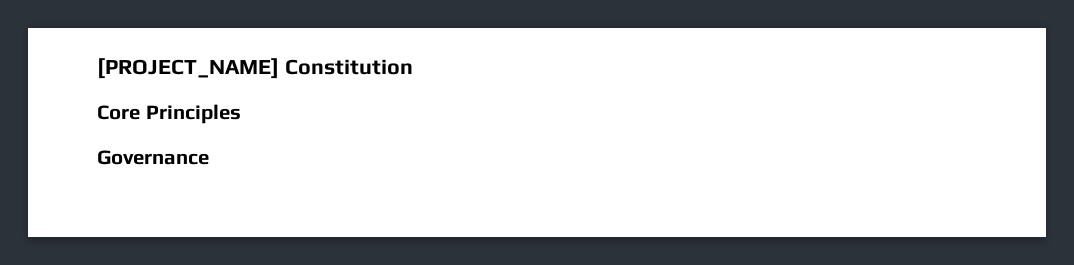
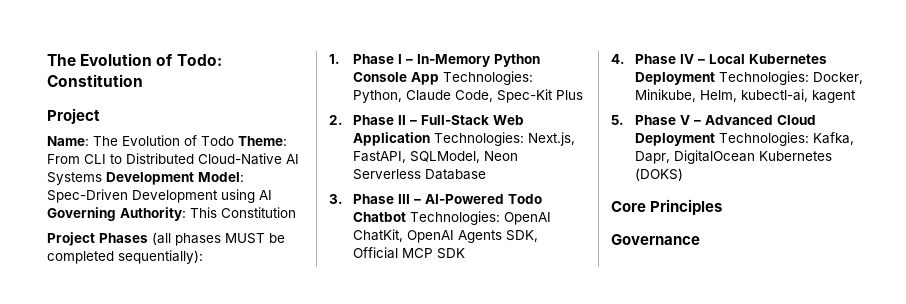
- [PROJECT_NAME] Constitution
+ The Evolution of Todo: Constitution
+ Project
+ Name: The Evolution of Todo Theme: From CLI to Distributed Cloud-Native AI Systems Development Model: Spec-Driven Development using AI Governing Authority: This Constitution
+ Project Phases (all phases MUST be completed sequentially):
+ 1. Phase I – In-Memory Python Console App Technologies: Python, Claude Code, Spec-Kit Plus
+ 2. Phase II – Full-Stack Web Application Technologies: Next.js, FastAPI, SQLModel, Neon Serverless Database
+ 3. Phase III – AI-Powered Todo Chatbot Technologies: OpenAI ChatKit, OpenAI Agents SDK, Official MCP SDK
+ 4. Phase IV – Local Kubernetes Deployment Technologies: Docker, Minikube, Helm, kubectl-ai, kagent
+ 5. Phase V – Advanced Cloud Deployment Technologies: Kafka, Dapr, DigitalOcean Kubernetes (DOKS)

